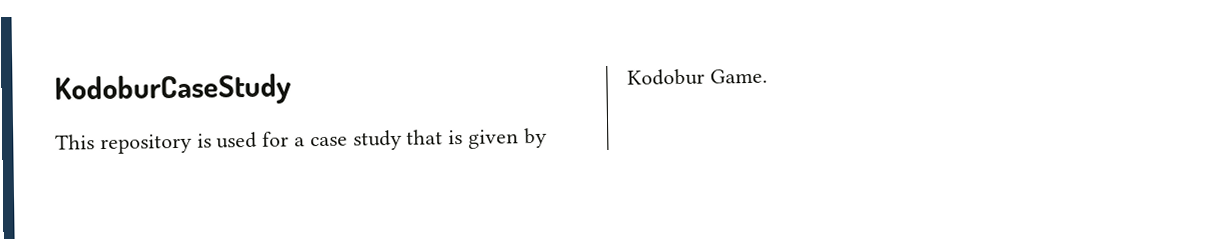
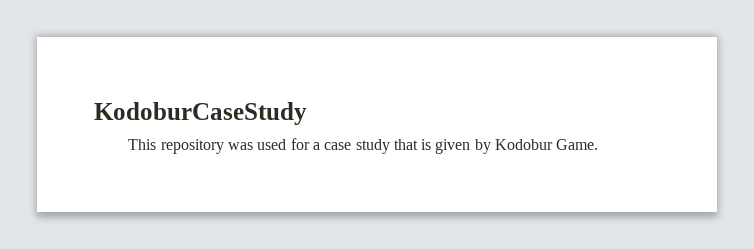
- This repository is used for a case study that is given by Kodobur Game.
+ This repository was used for a case study that is given by Kodobur Game.

